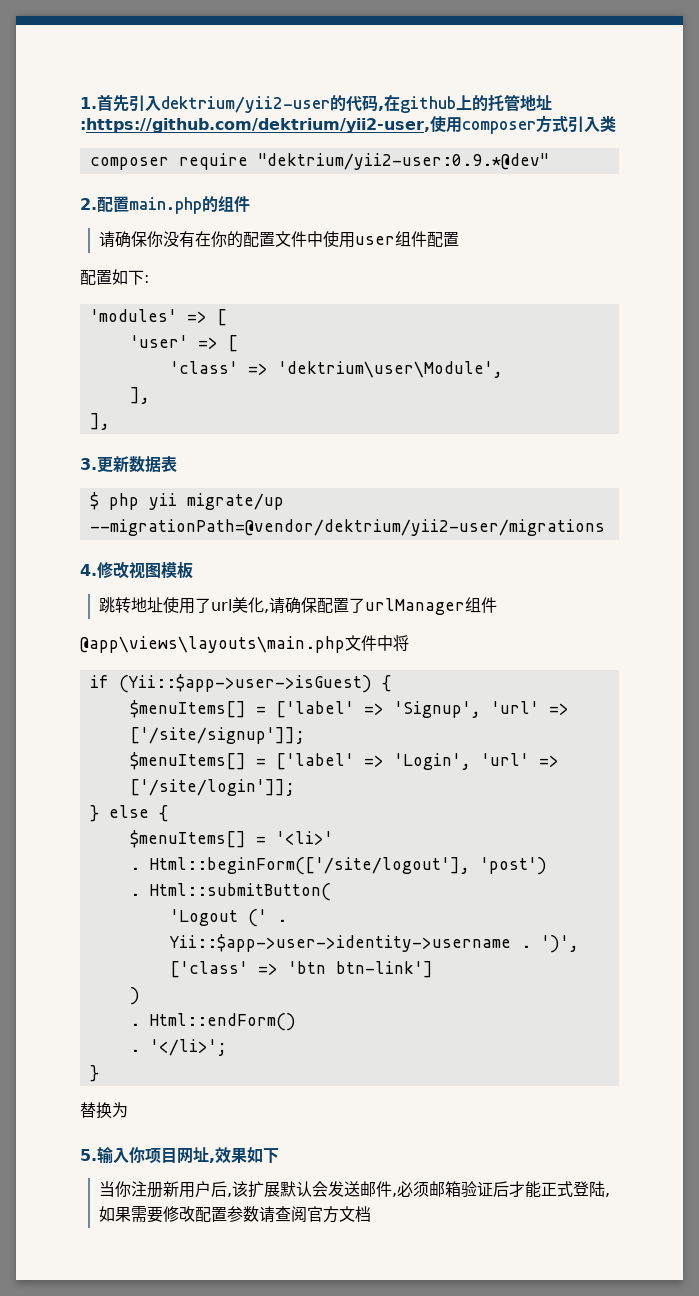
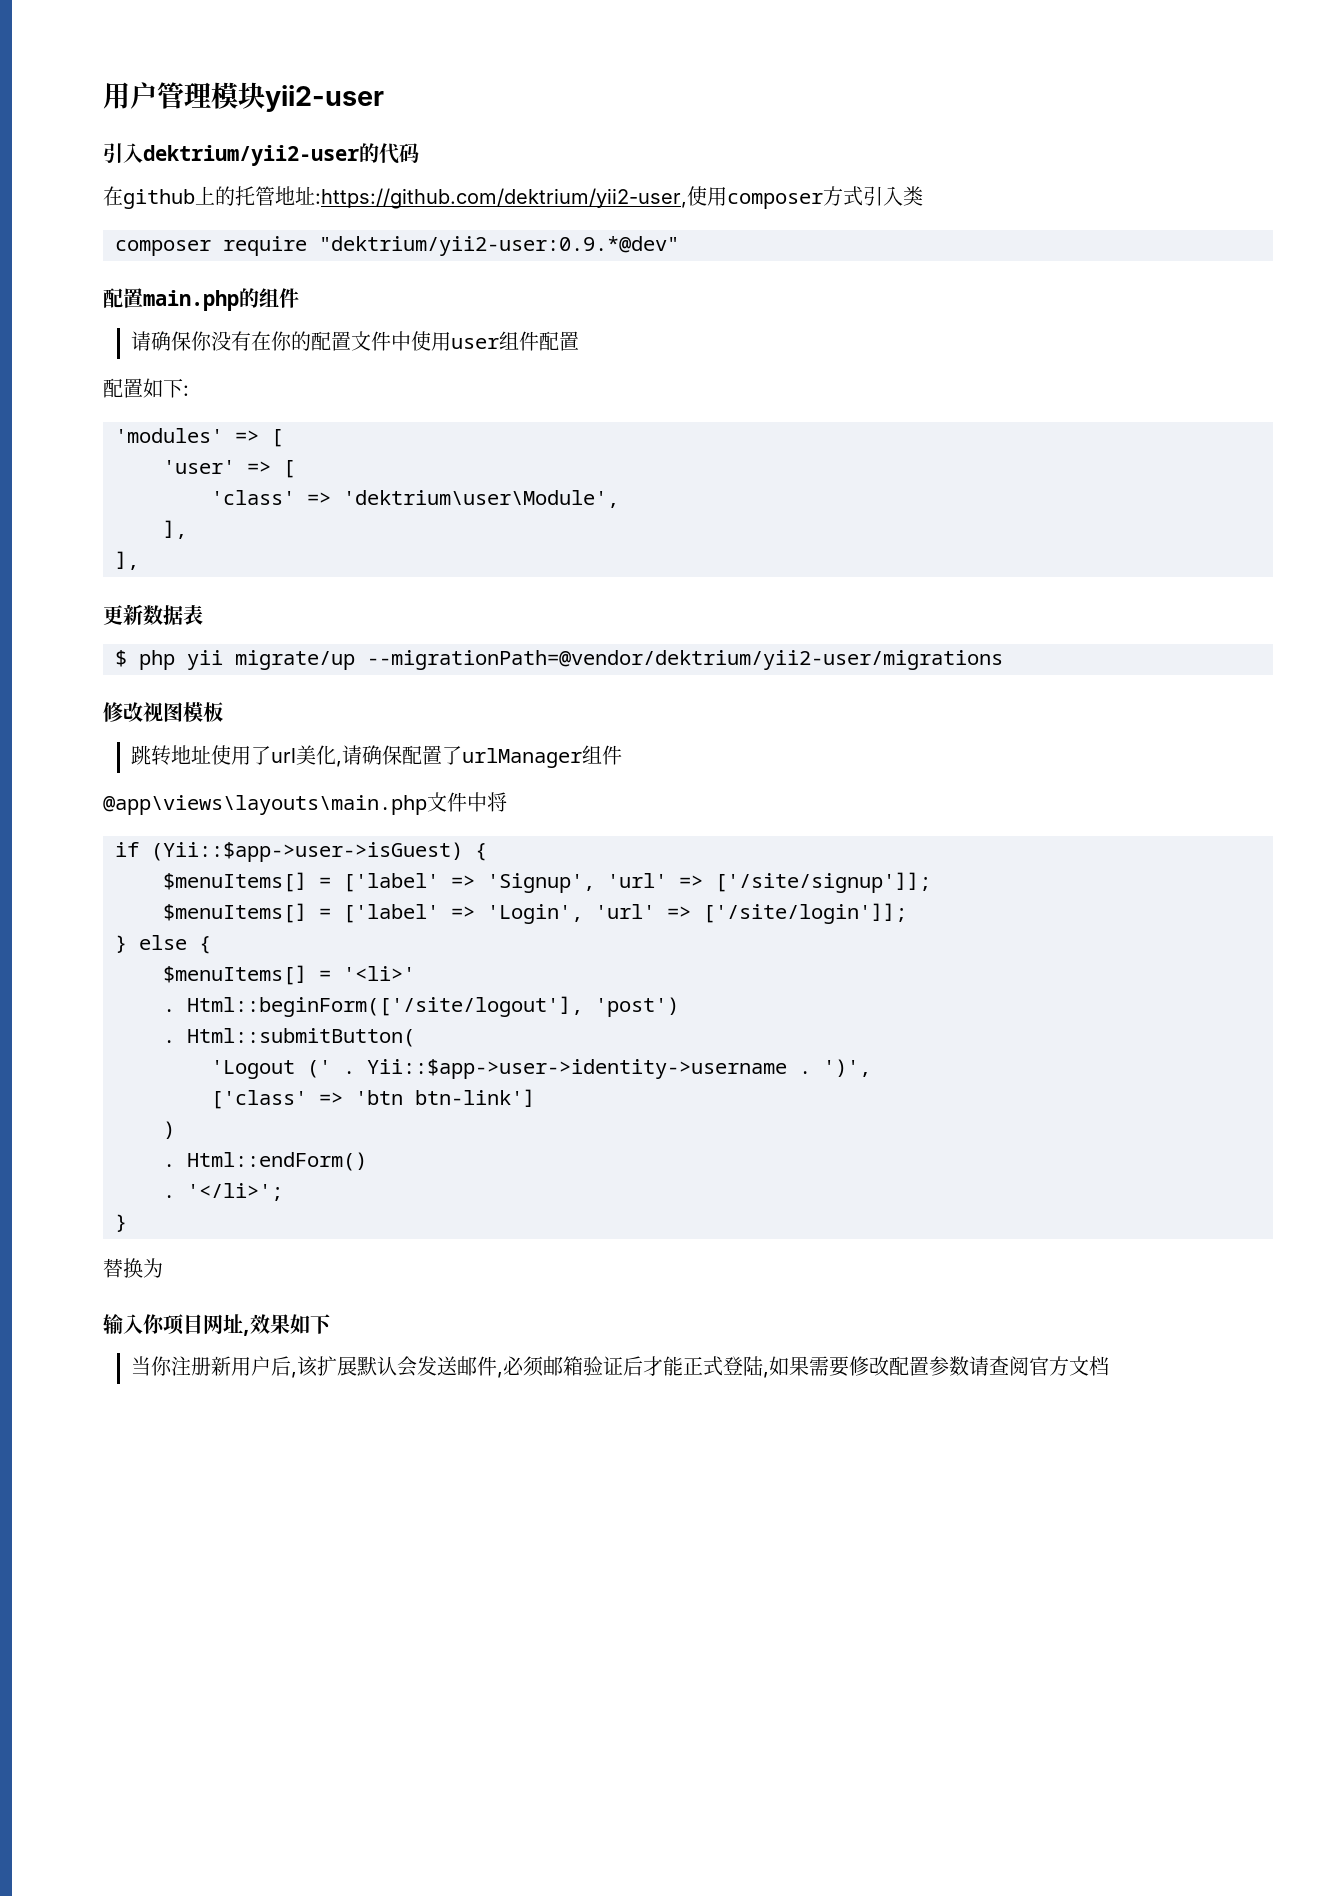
- 1.首先引入dektrium/yii2-user的代码,在github上的托管地址:https://github.com/dektrium/yii2-user,使用composer方式引入类
+ 用户管理模块yii2-user
+ 引入dektrium/yii2-user的代码
+ 在github上的托管地址:https://github.com/dektrium/yii2-user,使用composer方式引入类
- 2.配置main.php的组件
+ 配置main.php的组件
- 3.更新数据表
+ 更新数据表
- 4.修改视图模板
+ 修改视图模板
- 5.输入你项目网址,效果如下
+ 输入你项目网址,效果如下

